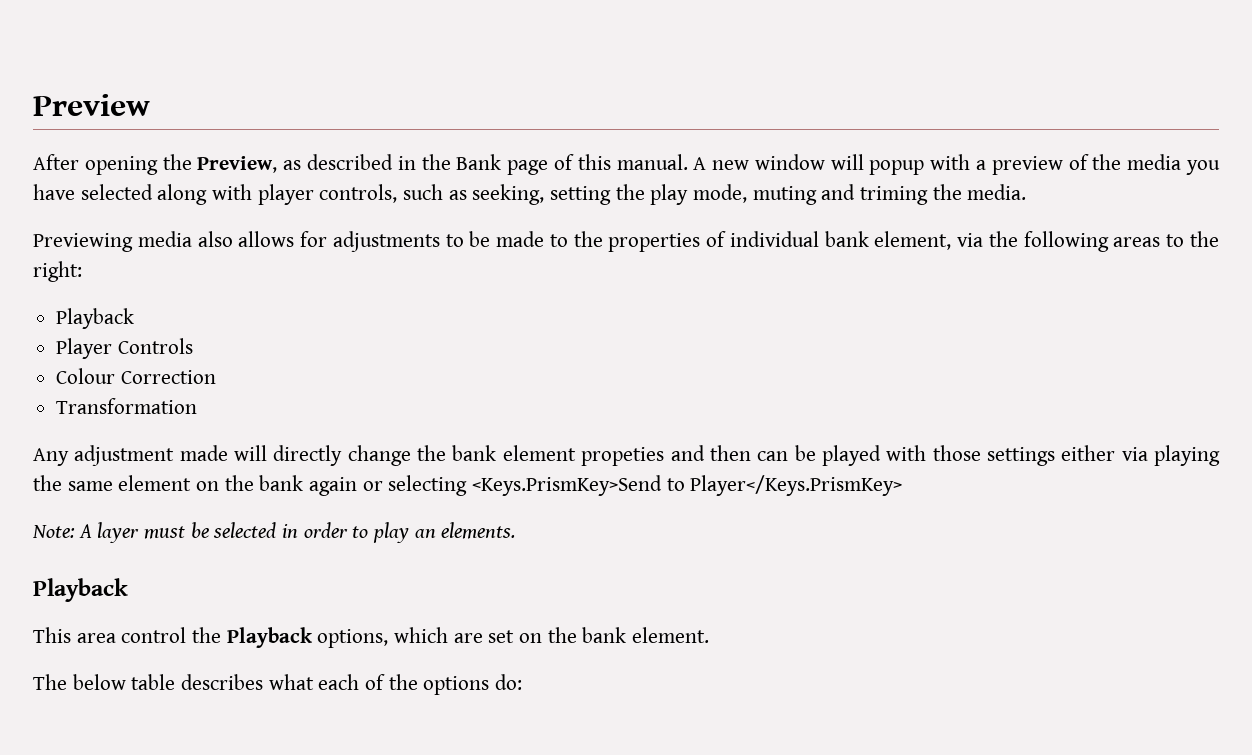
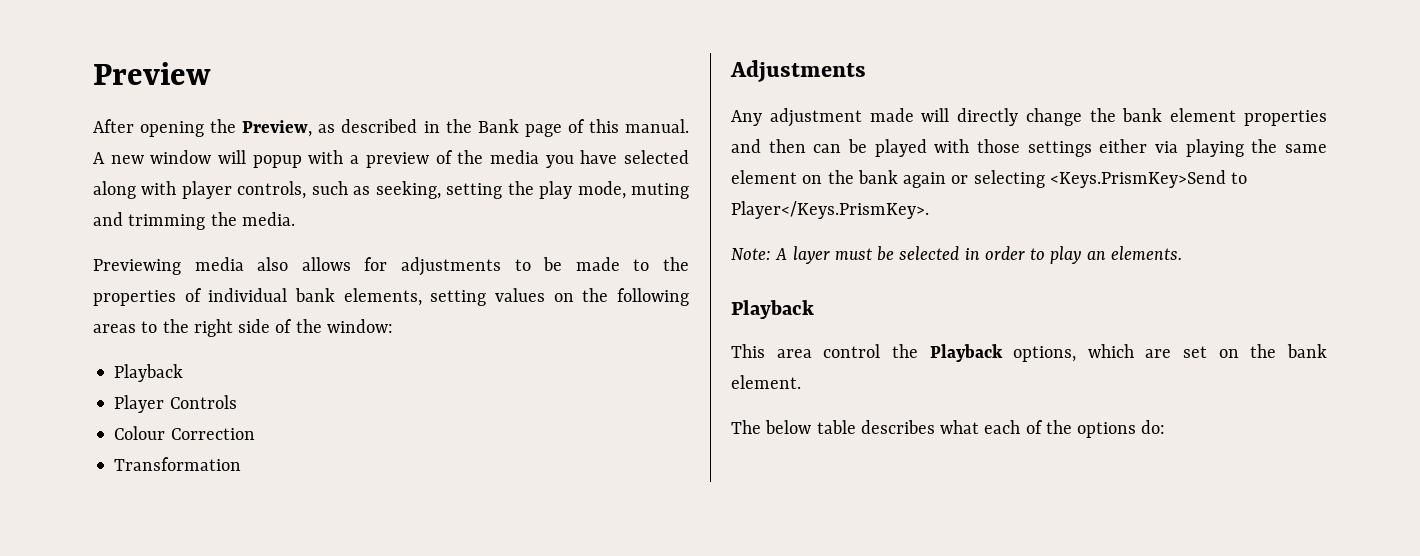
- A new window will popup with a preview of the media you have selected along with player controls, such as seeking, setting the play mode, muting and triming the media.
+ A new window will popup with a preview of the media you have selected along with player controls, such as seeking, setting the play mode, muting and trimming the media.
- Previewing media also allows for adjustments to be made to the properties of individual bank element, via the following areas to the right:
+ Previewing media also allows for adjustments to be made to the properties of individual bank elements, setting values on the following areas to the right side of the window:
+ Adjustments
- Any adjustment made will directly change the bank element propeties and then can be played with those settings either via playing the same element on the bank again or selecting <Keys.PrismKey>Send to Player</Keys.PrismKey>
+ Any adjustment made will directly change the bank element properties and then can be played with those settings either via playing the same element on the bank again or selecting <Keys.PrismKey>Send to Player</Keys.PrismKey>.

